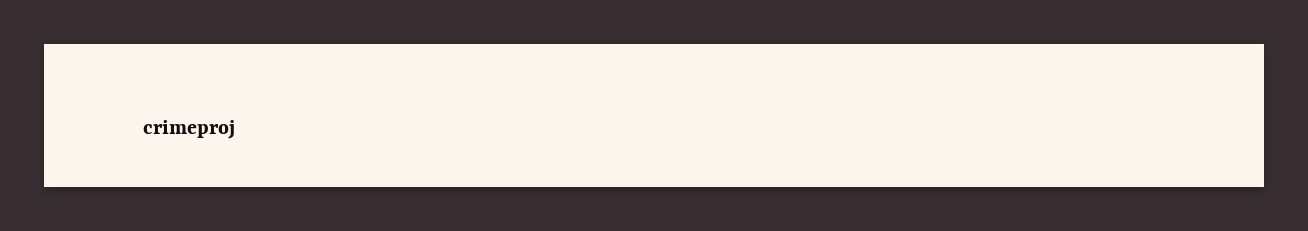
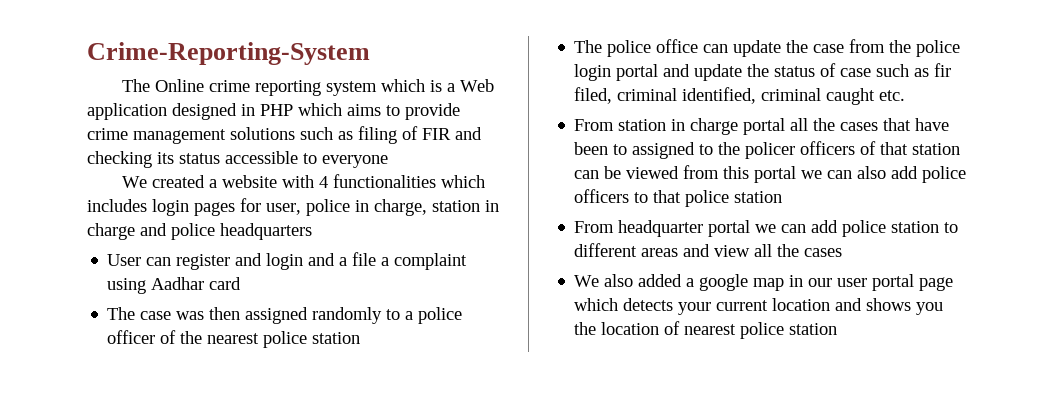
- crimeproj
+ Crime-Reporting-System
+ The Online crime reporting system which is a Web application designed in PHP which aims to provide crime management solutions such as filing of FIR and checking its status accessible to everyone
+ We created a website with 4 functionalities which includes login pages for user, police in charge, station in charge and police headquarters
+ User can register and login and a file a complaint using Aadhar card
+ The case was then assigned randomly to a police officer of the nearest police station
+ The police office can update the case from the police login portal and update the status of case such as fir filed, criminal identified, criminal caught etc.
+ From station in charge portal all the cases that have been to assigned to the policer officers of that station can be viewed from this portal we can also add police officers to that police station
+ From headquarter portal we can add police station to different areas and view all the cases
+ We also added a google map in our user portal page which detects your current location and shows you the location of nearest police station

